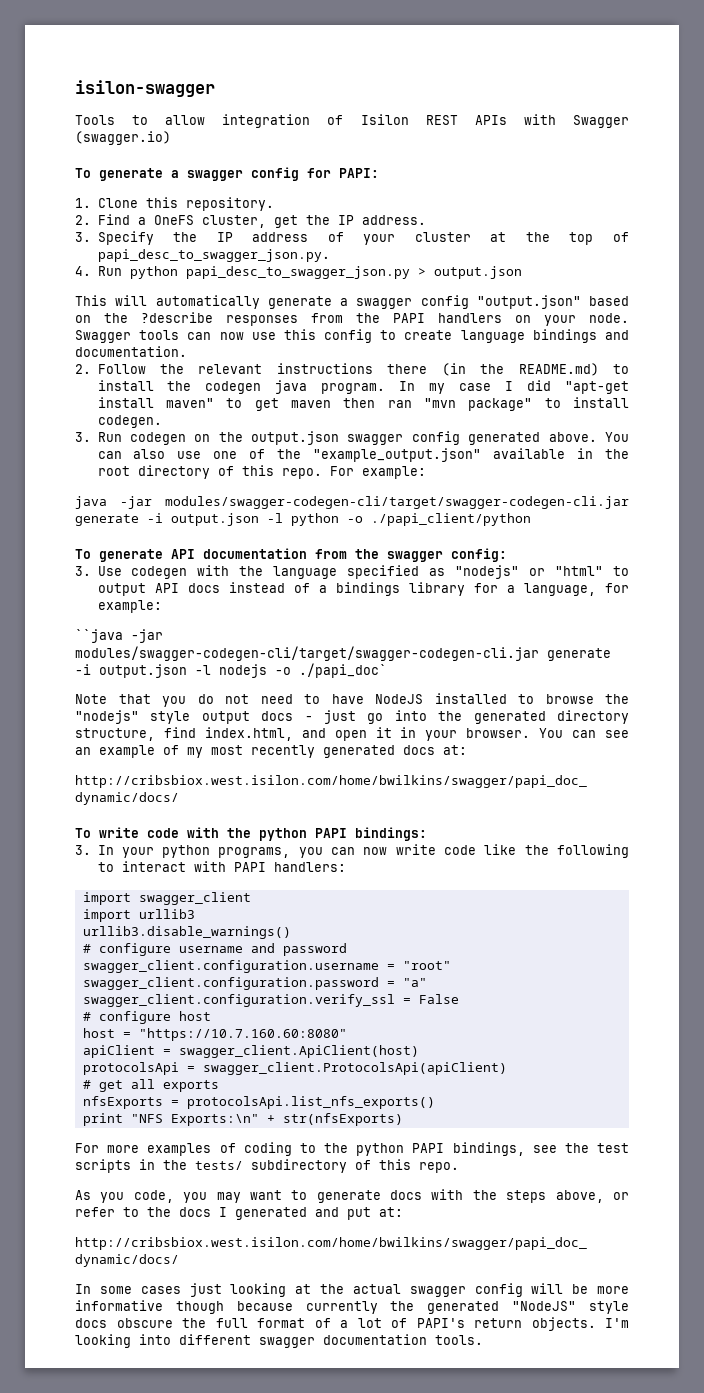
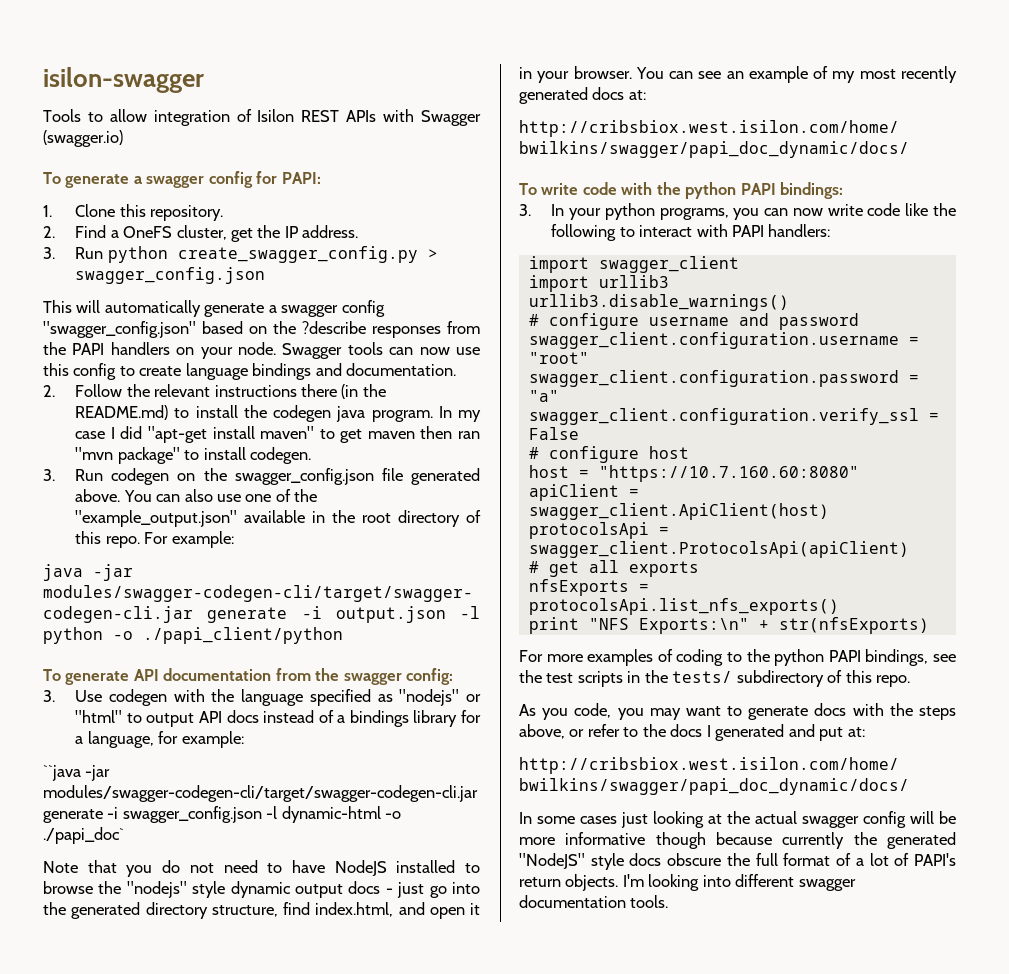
- 3. Specify the IP address of your cluster at the top of papi_desc_to_swagger_json.py.
- 4. Run python papi_desc_to_swagger_json.py > output.json
+ 3. Run python create_swagger_config.py > swagger_config.json
- This will automatically generate a swagger config "output.json" based on the ?describe responses from the PAPI handlers on your node.
+ This will automatically generate a swagger config "swagger_config.json" based on the ?describe responses from the PAPI handlers on your node.
- 3. Run codegen on the output.json swagger config generated above.
+ 3. Run codegen on the swagger_config.json file generated above.
- ``java -jar modules/swagger-codegen-cli/target/swagger-codegen-cli.jar generate -i output.json -l nodejs -o ./papi_doc`
+ ``java -jar modules/swagger-codegen-cli/target/swagger-codegen-cli.jar generate -i swagger_config.json -l dynamic-html -o ./papi_doc`
- Note that you do not need to have NodeJS installed to browse the "nodejs" style output docs - just go into the generated directory structure, find index.html, and open it in your browser.
+ Note that you do not need to have NodeJS installed to browse the "nodejs" style dynamic output docs - just go into the generated directory structure, find index.html, and open it in your browser.

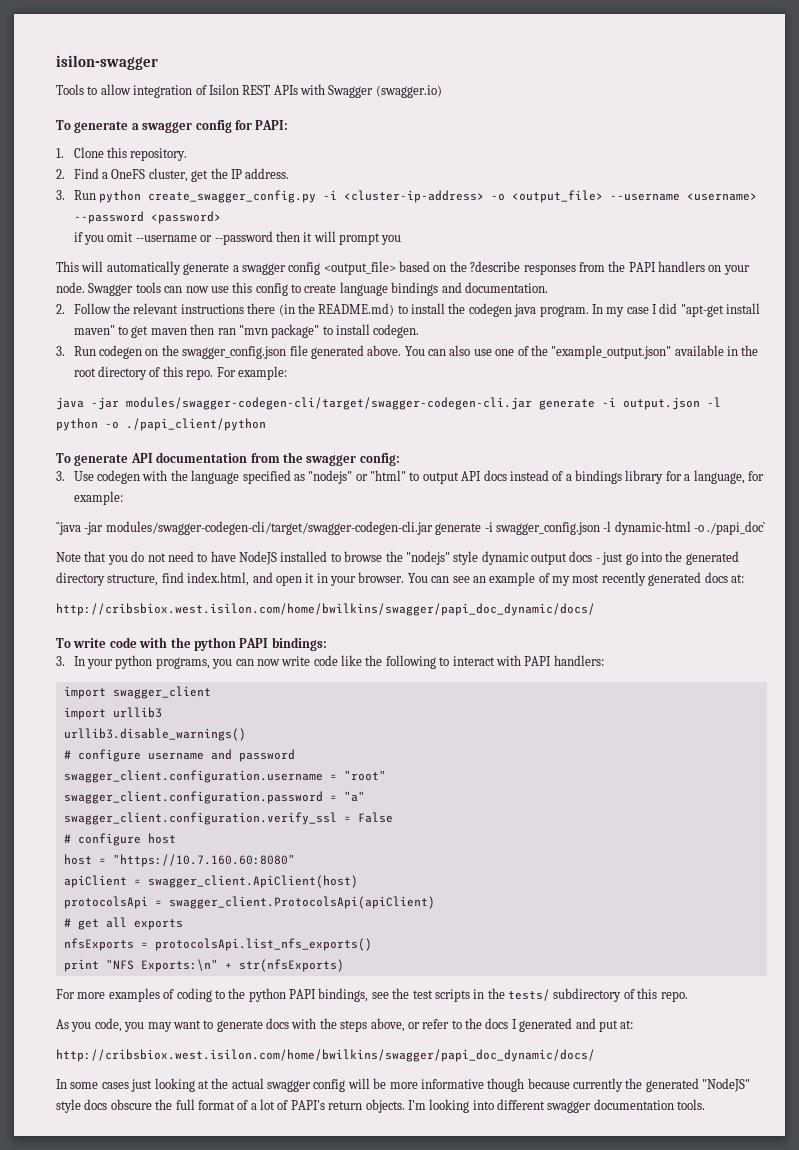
- 3. Run python create_swagger_config.py > swagger_config.json
+ 3. Run python create_swagger_config.py -i <cluster-ip-address> -o <output_file> --username <username> --password <password>
+ if you omit --username or --password then it will prompt you
- This will automatically generate a swagger config "swagger_config.json" based on the ?describe responses from the PAPI handlers on your node.
+ This will automatically generate a swagger config <output_file> based on the ?describe responses from the PAPI handlers on your node.

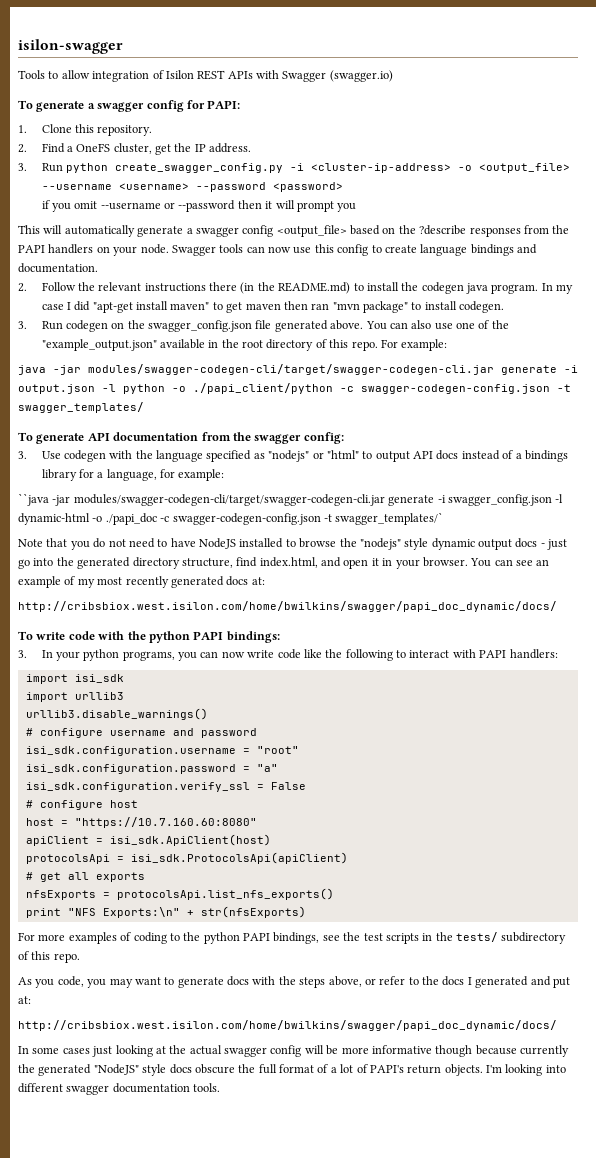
- java -jar modules/swagger-codegen-cli/target/swagger-codegen-cli.jar generate -i output.json -l python -o ./papi_client/python
+ java -jar modules/swagger-codegen-cli/target/swagger-codegen-cli.jar generate -i output.json -l python -o ./papi_client/python -c swagger-codegen-config.json -t swagger_templates/
- ``java -jar modules/swagger-codegen-cli/target/swagger-codegen-cli.jar generate -i swagger_config.json -l dynamic-html -o ./papi_doc`
+ ``java -jar modules/swagger-codegen-cli/target/swagger-codegen-cli.jar generate -i swagger_config.json -l dynamic-html -o ./papi_doc -c swagger-codegen-config.json -t swagger_templates/`
- import swagger_client
+ import isi_sdk
- swagger_client.configuration.username = "root"
+ isi_sdk.configuration.username = "root"
- swagger_client.configuration.password = "a"
+ isi_sdk.configuration.password = "a"
- swagger_client.configuration.verify_ssl = False
+ isi_sdk.configuration.verify_ssl = False
- apiClient = swagger_client.ApiClient(host)
+ apiClient = isi_sdk.ApiClient(host)
- protocolsApi = swagger_client.ProtocolsApi(apiClient)
+ protocolsApi = isi_sdk.ProtocolsApi(apiClient)

